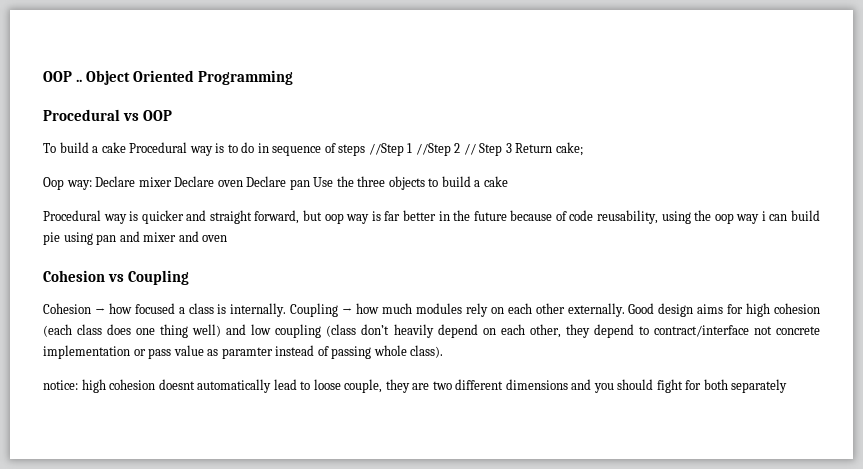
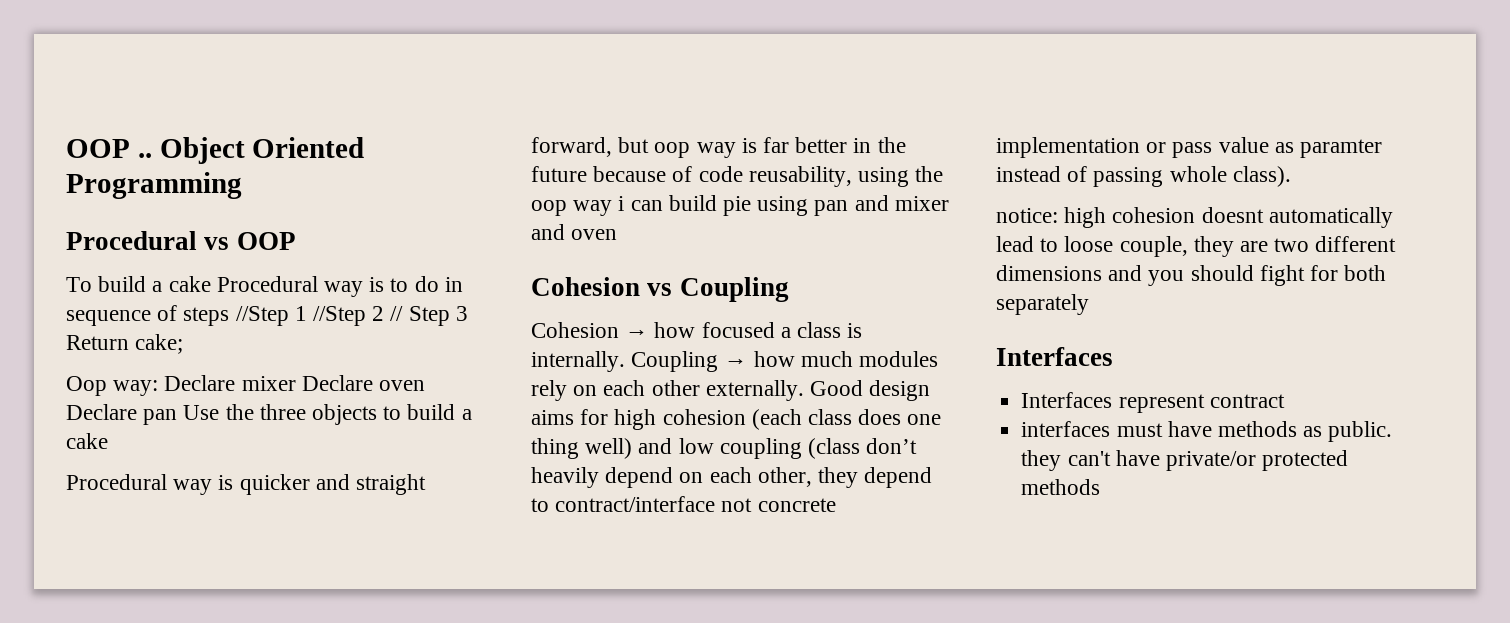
  notice: high cohesion doesnt automatically lead to loose couple, they are two different dimensions and you should fight for both separately
+ Interfaces
+ Interfaces represent contract
+ interfaces must have methods as public. they can't have private/or protected methods

